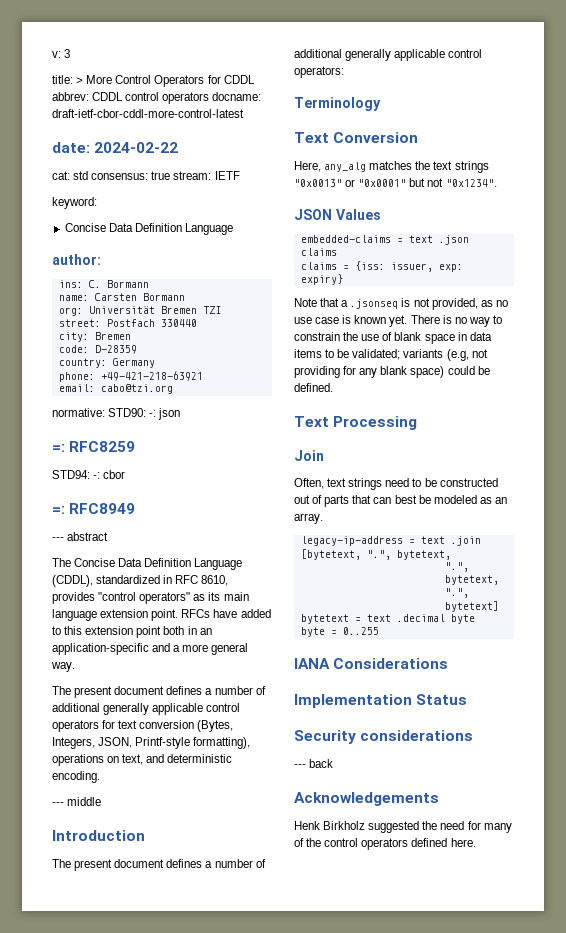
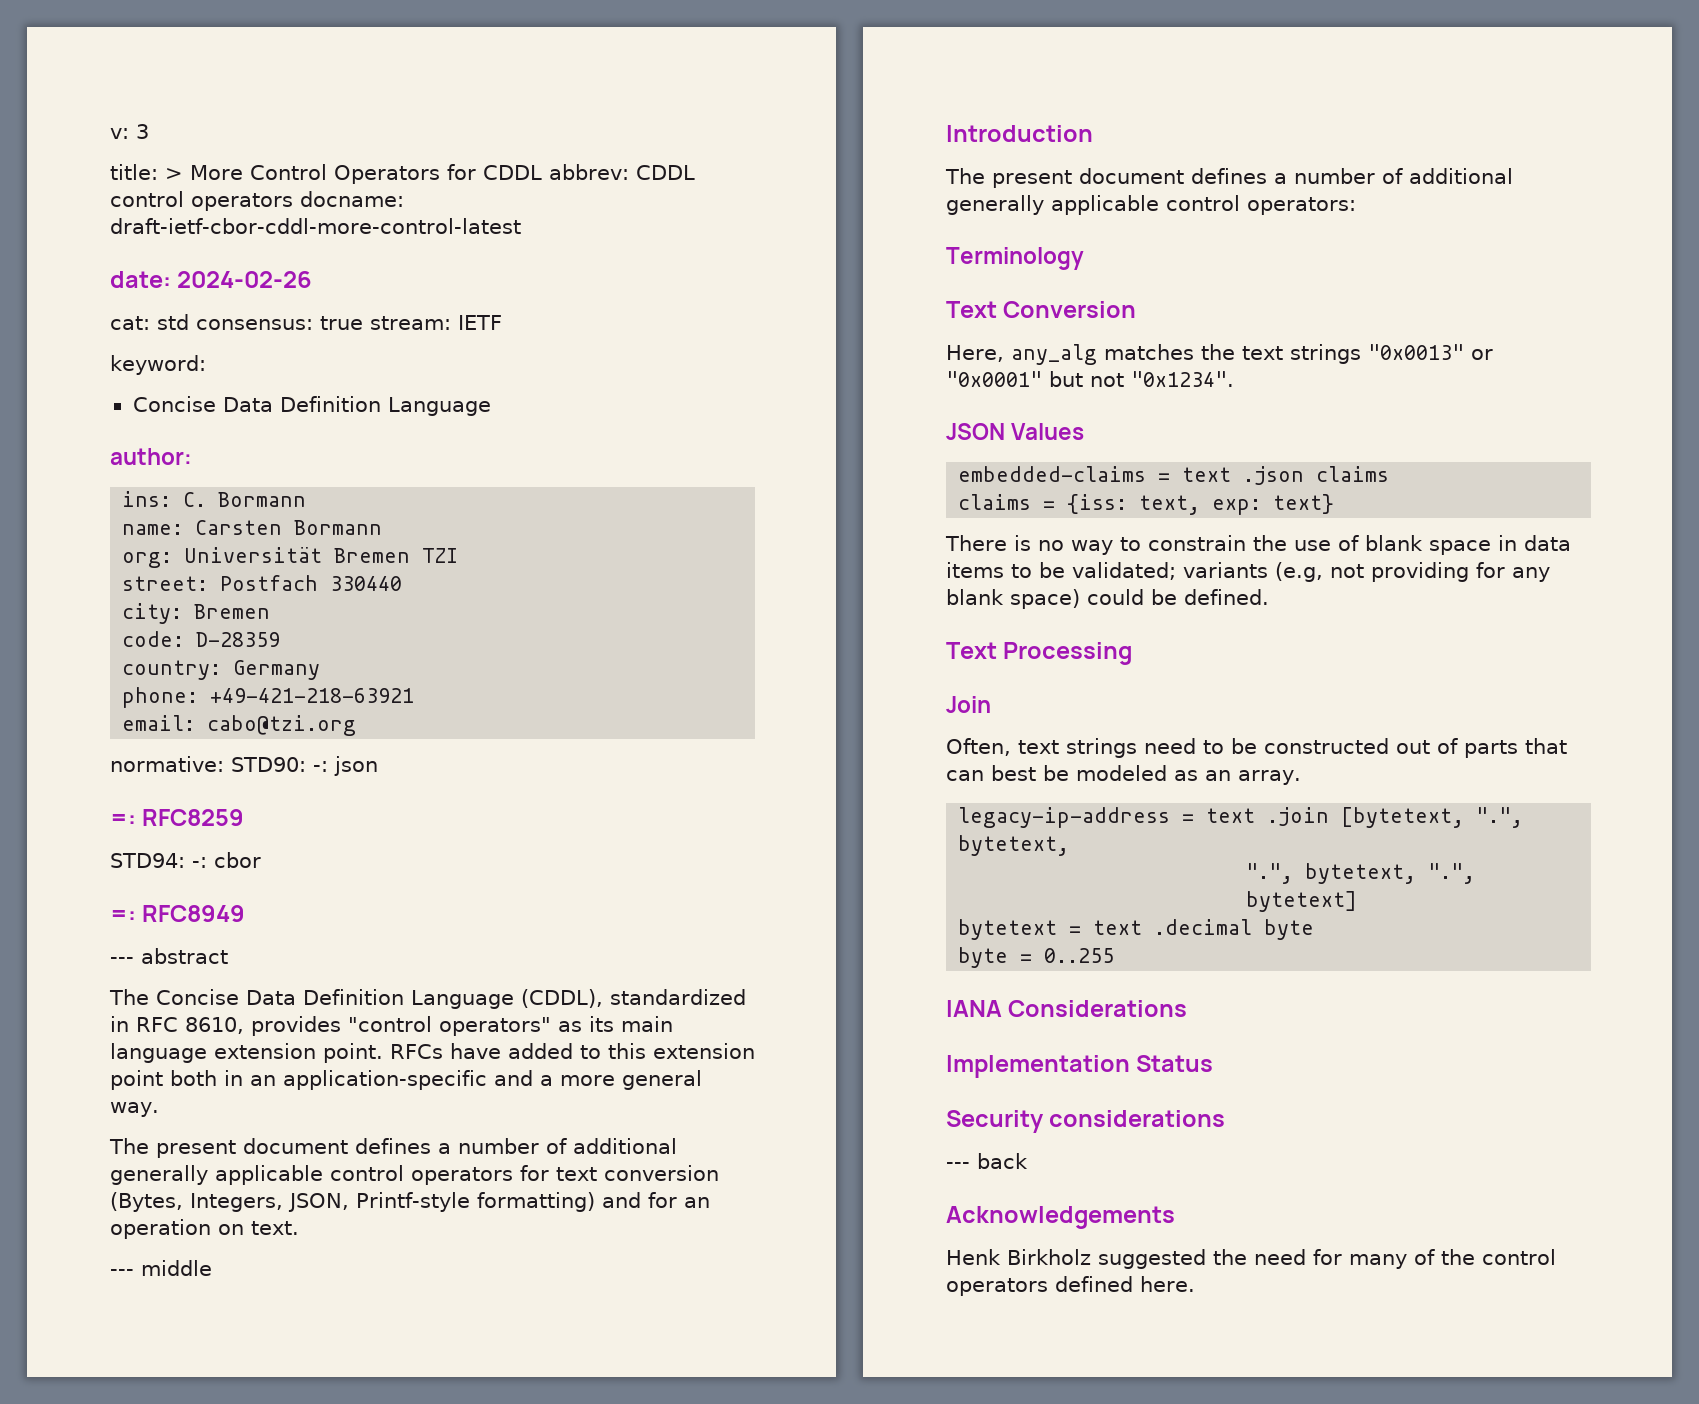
- date: 2024-02-22
+ date: 2024-02-26
- The present document defines a number of additional generally applicable control operators for text conversion (Bytes, Integers, JSON, Printf-style formatting), operations on text, and deterministic encoding.
+ The present document defines a number of additional generally applicable control operators for text conversion (Bytes, Integers, JSON, Printf-style formatting) and for an operation on text.
- claims = {iss: issuer, exp: expiry}
- Note that a .jsonseq is not provided, as no use case is known yet. There is no way to constrain the use of blank space in data items to be validated; variants (e.g, not providing for any blank space) could be defined.
+ claims = {iss: text, exp: text}
+ There is no way to constrain the use of blank space in data items to be validated; variants (e.g, not providing for any blank space) could be defined.

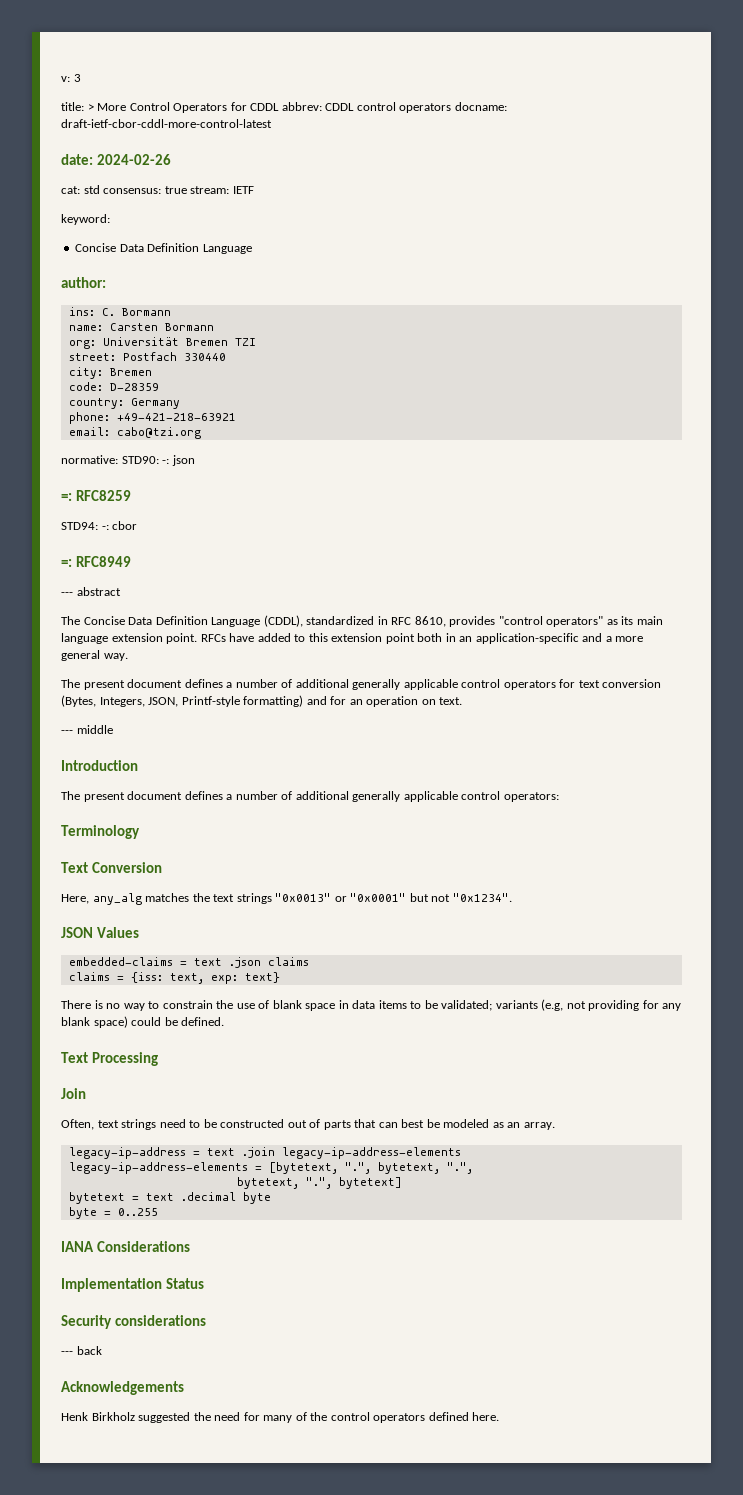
- legacy-ip-address = text .join [bytetext, ".", bytetext,
- ".", bytetext, ".", bytetext]
+ legacy-ip-address = text .join legacy-ip-address-elements
+ legacy-ip-address-elements = [bytetext, ".", bytetext, ".",
+ bytetext, ".", bytetext]

